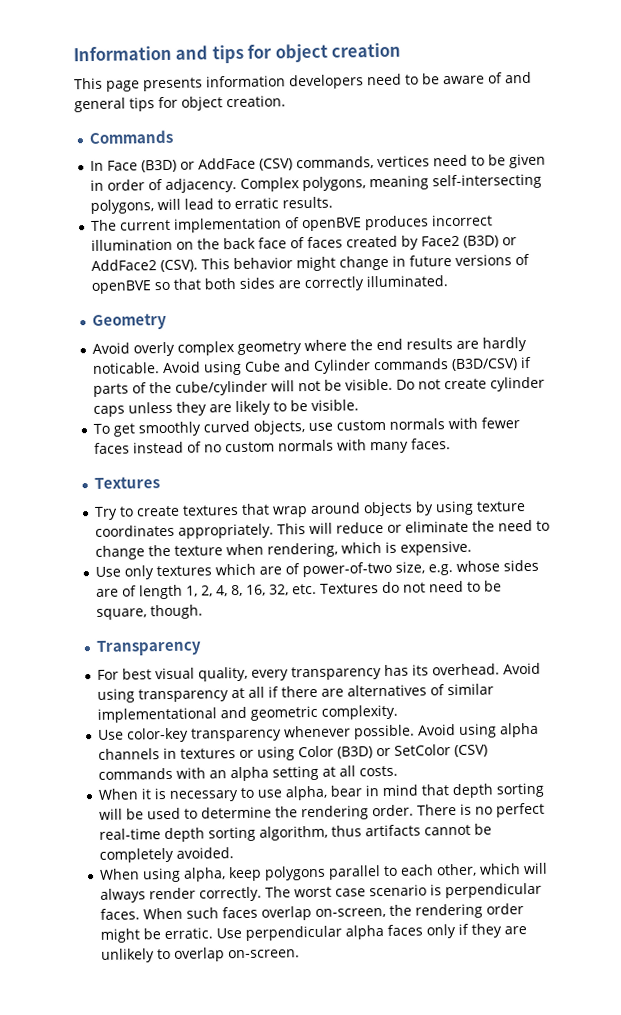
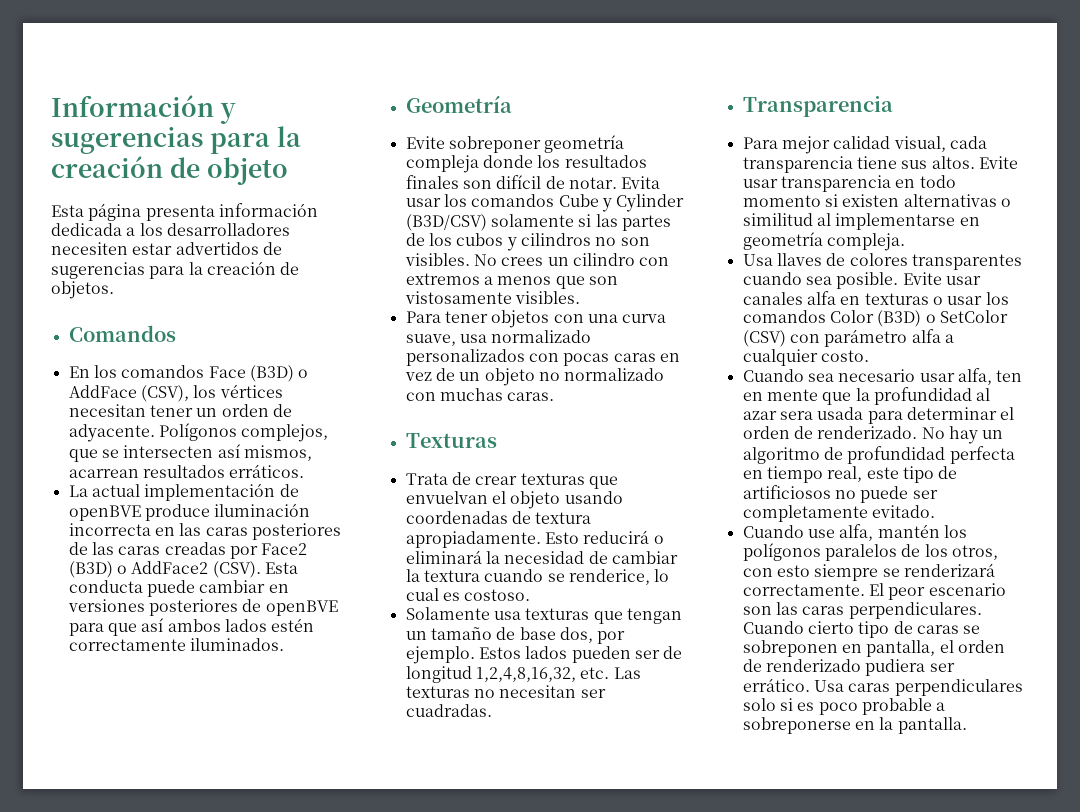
- Information and tips for object creation
- This page presents information developers need to be aware of and general tips for object creation.
- Commands
- In Face (B3D) or AddFace (CSV) commands, vertices need to be given in order of adjacency. Complex polygons, meaning self-intersecting polygons, will lead to erratic results.
- The current implementation of openBVE produces incorrect illumination on the back face of faces created by Face2 (B3D) or AddFace2 (CSV).
+ Información y sugerencias para la creación de objeto
+ Esta página presenta información dedicada a los desarrolladores necesiten estar advertidos de sugerencias para la creación de objetos.
+ Comandos
+ En los comandos Face (B3D) o AddFace (CSV), los vértices necesitan tener un orden de adyacente. Polígonos complejos, que se intersecten así mismos, acarrean resultados erráticos.
+ La actual implementación de openBVE produce iluminación incorrecta en las caras posteriores de las caras creadas por Face2 (B3D) o AddFace2 (CSV).
- This behavior might change in future versions of openBVE so that both sides are correctly illuminated.
- Geometry
- Avoid overly complex geometry where the end results are hardly noticable. Avoid using Cube and Cylinder commands (B3D/CSV) if parts of the cube/cylinder will not be visible. Do not create cylinder caps unless they are likely to be visible.
- To get smoothly curved objects, use custom normals with fewer faces instead of no custom normals with many faces.
- Textures
- Try to create textures that wrap around objects by using texture coordinates appropriately. This will reduce or eliminate the need to change the texture when rendering, which is expensive.
- Use only textures which are of power-of-two size, e.g. whose sides are of length 1, 2, 4, 8, 16, 32, etc. Textures do not need to be square, though.
- Transparency
- For best visual quality, every transparency has its overhead. Avoid using transparency at all if there are alternatives of similar implementational and geometric complexity.
- Use color-key transparency whenever possible. Avoid using alpha channels in textures or using Color (B3D) or SetColor (CSV) commands with an alpha setting at all costs.
- When it is necessary to use alpha, bear in mind that depth sorting will be used to determine the rendering order. There is no perfect real-time depth sorting algorithm, thus artifacts cannot be completely avoided.
- When using alpha, keep polygons parallel to each other, which will always render correctly. The worst case scenario is perpendicular faces. When such faces overlap on-screen, the rendering order might be erratic. Use perpendicular alpha faces only if they are unlikely to overlap on-screen.
+ Esta conducta puede cambiar en versiones posteriores de openBVE para que así ambos lados estén correctamente iluminados.
+ Geometría
+ Evite sobreponer geometría compleja donde los resultados finales son difícil de notar. Evita usar los comandos Cube y Cylinder (B3D/CSV) solamente si las partes de los cubos y cilindros no son visibles. No crees un cilindro con extremos a menos que son vistosamente visibles.
+ Para tener objetos con una curva suave, usa normalizado personalizados con pocas caras en vez de un objeto no normalizado con muchas caras.
+ Texturas
+ Trata de crear texturas que envuelvan el objeto usando coordenadas de textura apropiadamente. Esto reducirá o eliminará la necesidad de cambiar la textura cuando se renderice, lo cual es costoso.
+ Solamente usa texturas que tengan un tamaño de base dos, por ejemplo. Estos lados pueden ser de longitud 1,2,4,8,16,32, etc. Las texturas no necesitan ser cuadradas.
+ Transparencia
+ Para mejor calidad visual, cada transparencia tiene sus altos. Evite usar transparencia en todo momento si existen alternativas o similitud al implementarse en geometría compleja.
+ Usa llaves de colores transparentes cuando sea posible. Evite usar canales alfa en texturas o usar los comandos Color (B3D) o SetColor (CSV) con parámetro alfa a cualquier costo.
+ Cuando sea necesario usar alfa, ten en mente que la profundidad al azar sera usada para determinar el orden de renderizado. No hay un algoritmo de profundidad perfecta en tiempo real, este tipo de artificiosos no puede ser completamente evitado.
+ Cuando use alfa, mantén los polígonos paralelos de los otros, con esto siempre se renderizará correctamente. El peor escenario son las caras perpendiculares. Cuando cierto tipo de caras se sobreponen en pantalla, el orden de renderizado pudiera ser errático. Usa caras perpendiculares solo si es poco probable a sobreponerse en la pantalla.

